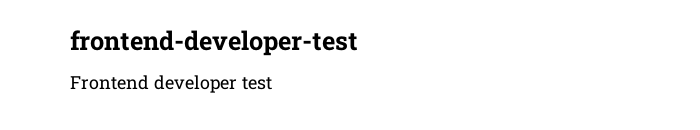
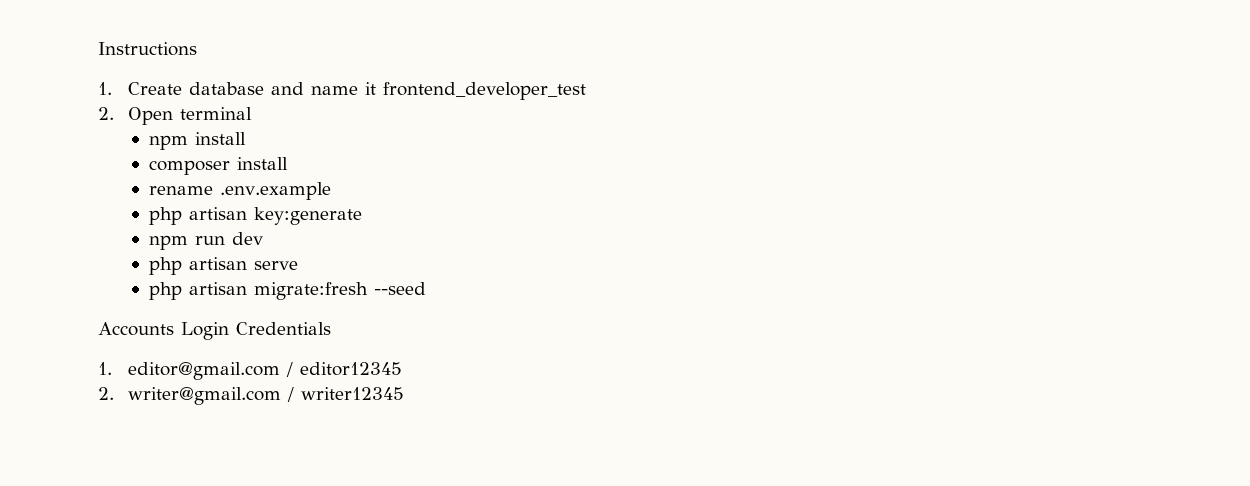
- frontend-developer-test
- Frontend developer test
+ Instructions
+ 1. Create database and name it frontend_developer_test
+ 2. Open terminal
+ npm install
+ composer install
+ rename .env.example
+ php artisan key:generate
+ npm run dev
+ php artisan serve
+ php artisan migrate:fresh --seed
+ Accounts Login Credentials
+ 1. editor@gmail.com / editor12345
+ 2. writer@gmail.com / writer12345

